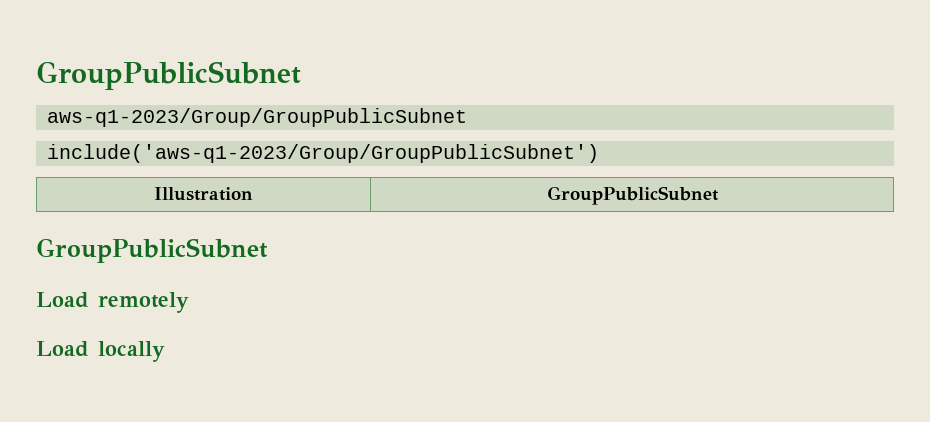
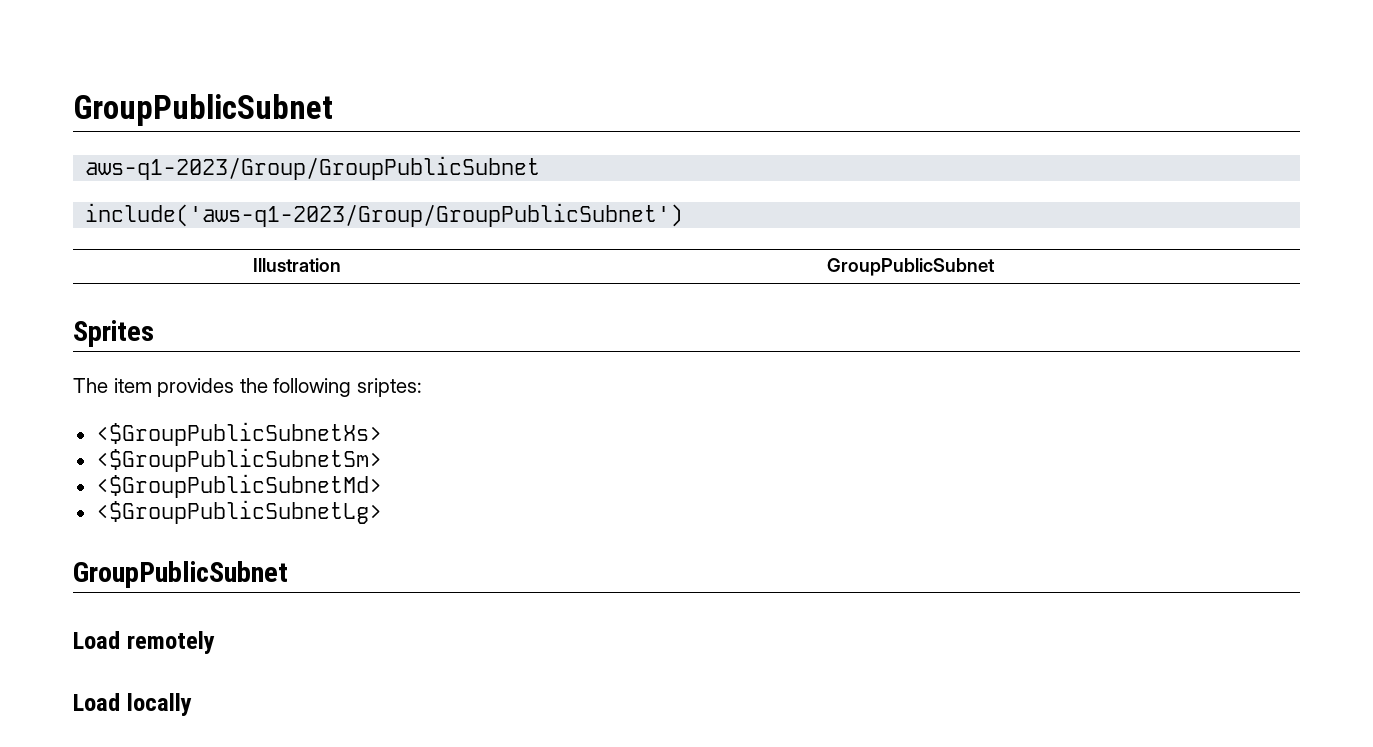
+ Sprites
+ The item provides the following sriptes:
+ <$GroupPublicSubnetXs>
+ <$GroupPublicSubnetSm>
+ <$GroupPublicSubnetMd>
+ <$GroupPublicSubnetLg>

